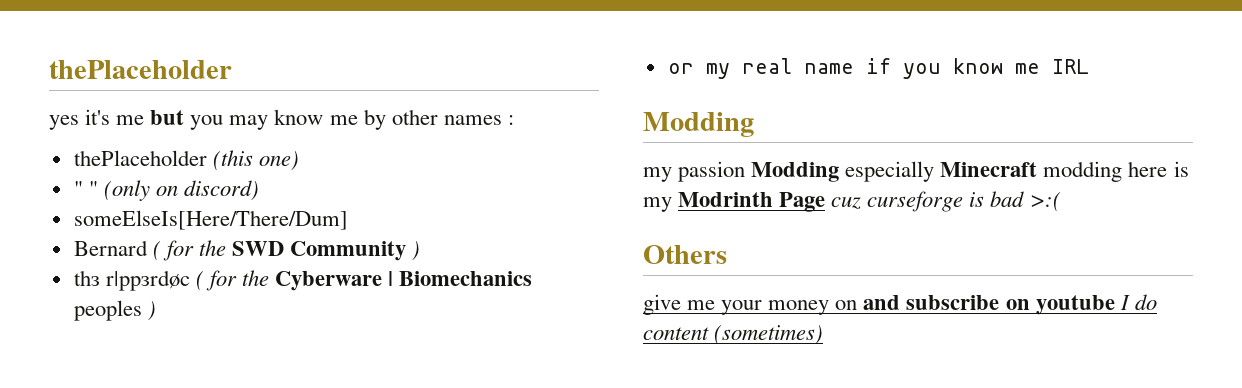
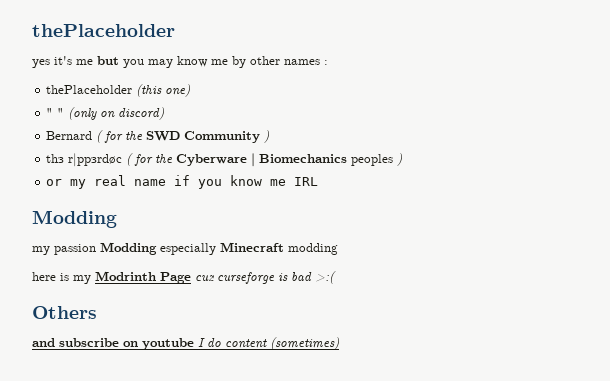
- someElseIs[Here/There/Dum]
- my passion Modding especially Minecraft modding here is my Modrinth Page cuz curseforge is bad >:(
+ my passion Modding especially Minecraft modding
+ here is my Modrinth Page cuz curseforge is bad >:(
- give me your money on and subscribe on youtube I do content (sometimes)
+ and subscribe on youtube I do content (sometimes)

